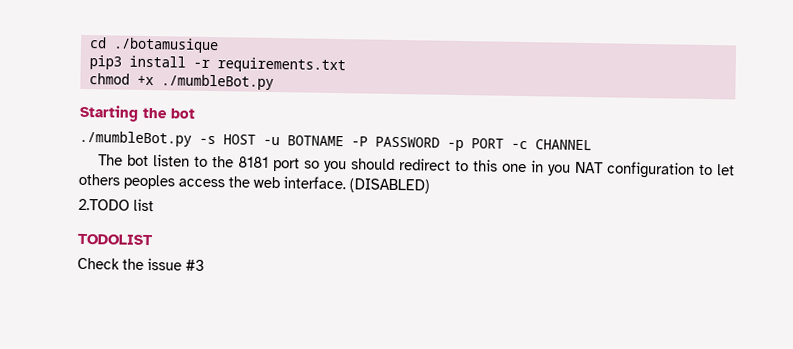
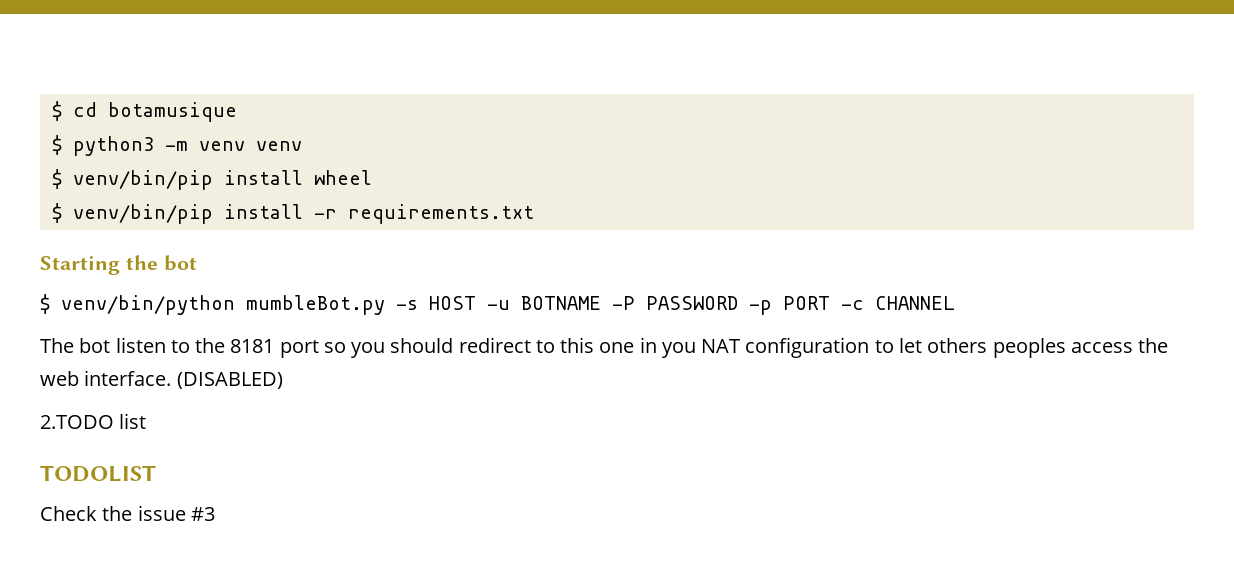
- cd ./botamusique
- pip3 install -r requirements.txt
+ $ cd botamusique
+ $ python3 -m venv venv
+ $ venv/bin/pip install wheel
+ $ venv/bin/pip install -r requirements.txt
- chmod +x ./mumbleBot.py
- ./mumbleBot.py -s HOST -u BOTNAME -P PASSWORD -p PORT -c CHANNEL
+ $ venv/bin/python mumbleBot.py -s HOST -u BOTNAME -P PASSWORD -p PORT -c CHANNEL

